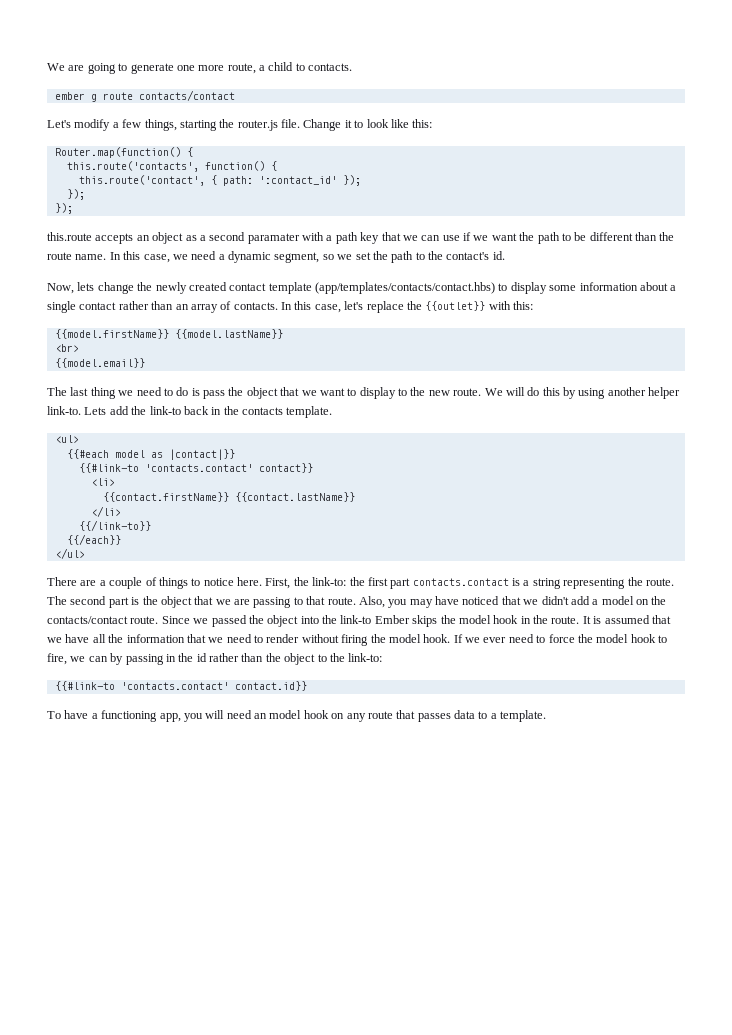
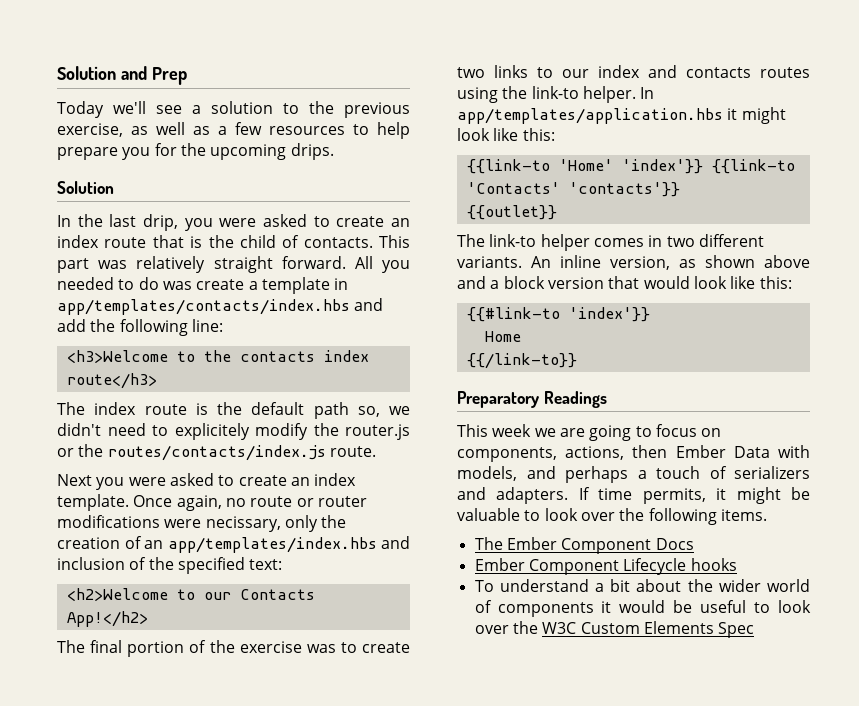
- We are going to generate one more route, a child to contacts.
- ember g route contacts/contact
- Let's modify a few things, starting the router.js file. Change it to look like this:
- Router.map(function() {
- this.route('contacts', function() {
- this.route('contact', { path: ':contact_id' });
- });
- });
- this.route accepts an object as a second paramater with a path key that we can use if we want the path to be different than the route name. In this case, we need a dynamic segment, so we set the path to the contact's id.
- Now, lets change the newly created contact template (app/templates/contacts/contact.hbs) to display some information about a single contact rather than an array of contacts. In this case, let's replace the {{outlet}} with this:
- {{model.firstName}} {{model.lastName}}
- <br>
- {{model.email}}
- The last thing we need to do is pass the object that we want to display to the new route. We will do this by using another helper link-to. Lets add the link-to back in the contacts template.
- <ul>
- {{#each model as |contact|}}
- {{#link-to 'contacts.contact' contact}}
- <li>
- {{contact.firstName}} {{contact.lastName}}
- </li>
+ Solution and Prep
+ Today we'll see a solution to the previous exercise, as well as a few resources to help prepare you for the upcoming drips.
+ Solution
+ In the last drip, you were asked to create an index route that is the child of contacts. This part was relatively straight forward. All you needed to do was create a template in app/templates/contacts/index.hbs and add the following line:
+ <h3>Welcome to the contacts index route</h3>
+ The index route is the default path so, we didn't need to explicitely modify the router.js or the routes/contacts/index.js route.
+ Next you were asked to create an index template. Once again, no route or router modifications were necissary, only the creation of an app/templates/index.hbs and inclusion of the specified text:
+ <h2>Welcome to our Contacts App!</h2>
+ The final portion of the exercise was to create two links to our index and contacts routes using the link-to helper. In app/templates/application.hbs it might look like this:
+ {{link-to 'Home' 'index'}} {{link-to 'Contacts' 'contacts'}}
+ {{outlet}}
+ The link-to helper comes in two different variants. An inline version, as shown above and a block version that would look like this:
+ {{#link-to 'index'}}
+ Home
  {{/link-to}}
- {{/each}}
- </ul>
- There are a couple of things to notice here. First, the link-to: the first part contacts.contact is a string representing the route. The second part is the object that we are passing to that route. Also, you may have noticed that we didn't add a model on the contacts/contact route. Since we passed the object into the link-to Ember skips the model hook in the route. It is assumed that we have all the information that we need to render without firing the model hook. If we ever need to force the model hook to fire, we can by passing in the id rather than the object to the link-to:
- {{#link-to 'contacts.contact' contact.id}}
- To have a functioning app, you will need an model hook on any route that passes data to a template.
+ Preparatory Readings
+ This week we are going to focus on components, actions, then Ember Data with models, and perhaps a touch of serializers and adapters. If time permits, it might be valuable to look over the following items.
+ The Ember Component Docs
+ Ember Component Lifecycle hooks
+ To understand a bit about the wider world of components it would be useful to look over the W3C Custom Elements Spec

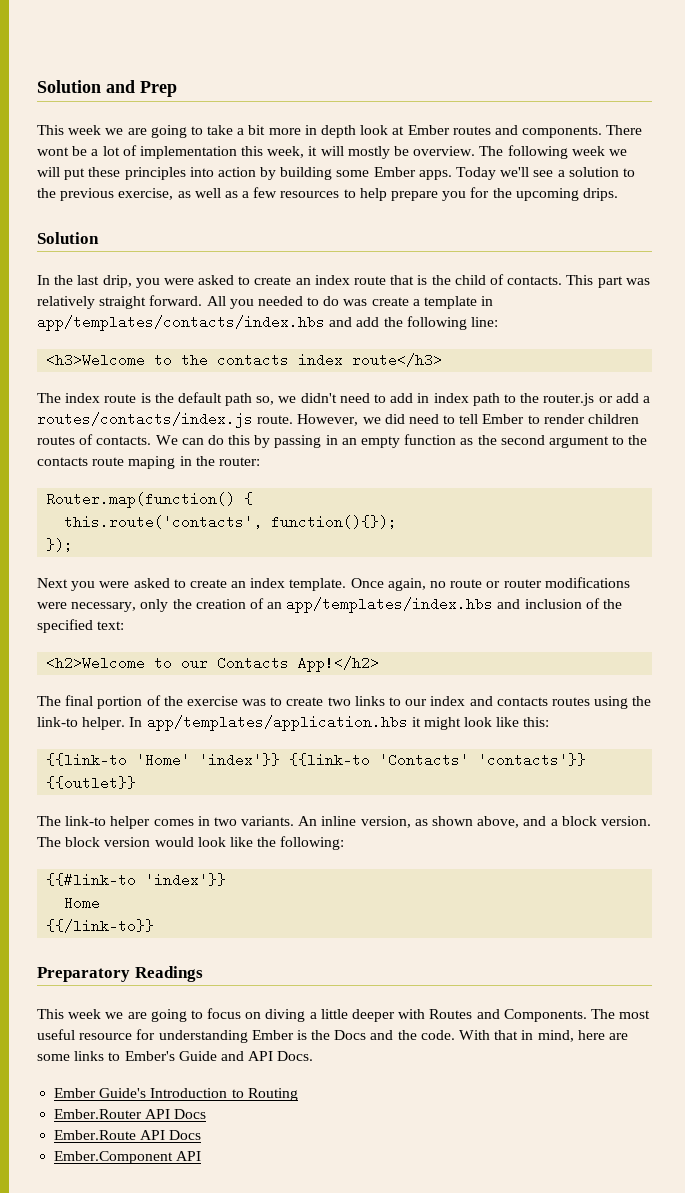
+ This week we are going to take a bit more in depth look at Ember routes and components. There wont be a lot of implementation this week, it will mostly be overview. The following week we will put these principles into action by building some Ember apps.
- The index route is the default path so, we didn't need to explicitely modify the router.js or the routes/contacts/index.js route.
+ The index route is the default path so, we didn't need to add in index path to the router.js or add a routes/contacts/index.js route. However, we did need to tell Ember to render children routes of contacts. We can do this by passing in an empty function as the second argument to the contacts route maping in the router:
+ Router.map(function() {
+ this.route('contacts', function(){});
+ });
- Once again, no route or router modifications were necissary, only the creation of an app/templates/index.hbs and inclusion of the specified text:
+ Once again, no route or router modifications were necessary, only the creation of an app/templates/index.hbs and inclusion of the specified text:
- The link-to helper comes in two different variants.
+ The link-to helper comes in two variants.
- An inline version, as shown above and a block version that would look like this:
+ An inline version, as shown above, and a block version. The block version would look like the following:
- This week we are going to focus on components, actions, then Ember Data with models, and perhaps a touch of serializers and adapters. If time permits, it might be valuable to look over the following items.
- The Ember Component Docs
- Ember Component Lifecycle hooks
- To understand a bit about the wider world of components it would be useful to look over the W3C Custom Elements Spec
+ This week we are going to focus on diving a little deeper with Routes and Components. The most useful resource for understanding Ember is the Docs and the code. With that in mind, here are some links to Ember's Guide and API Docs.
+ Ember Guide's Introduction to Routing
+ Ember.Router API Docs
+ Ember.Route API Docs
+ Ember.Component API

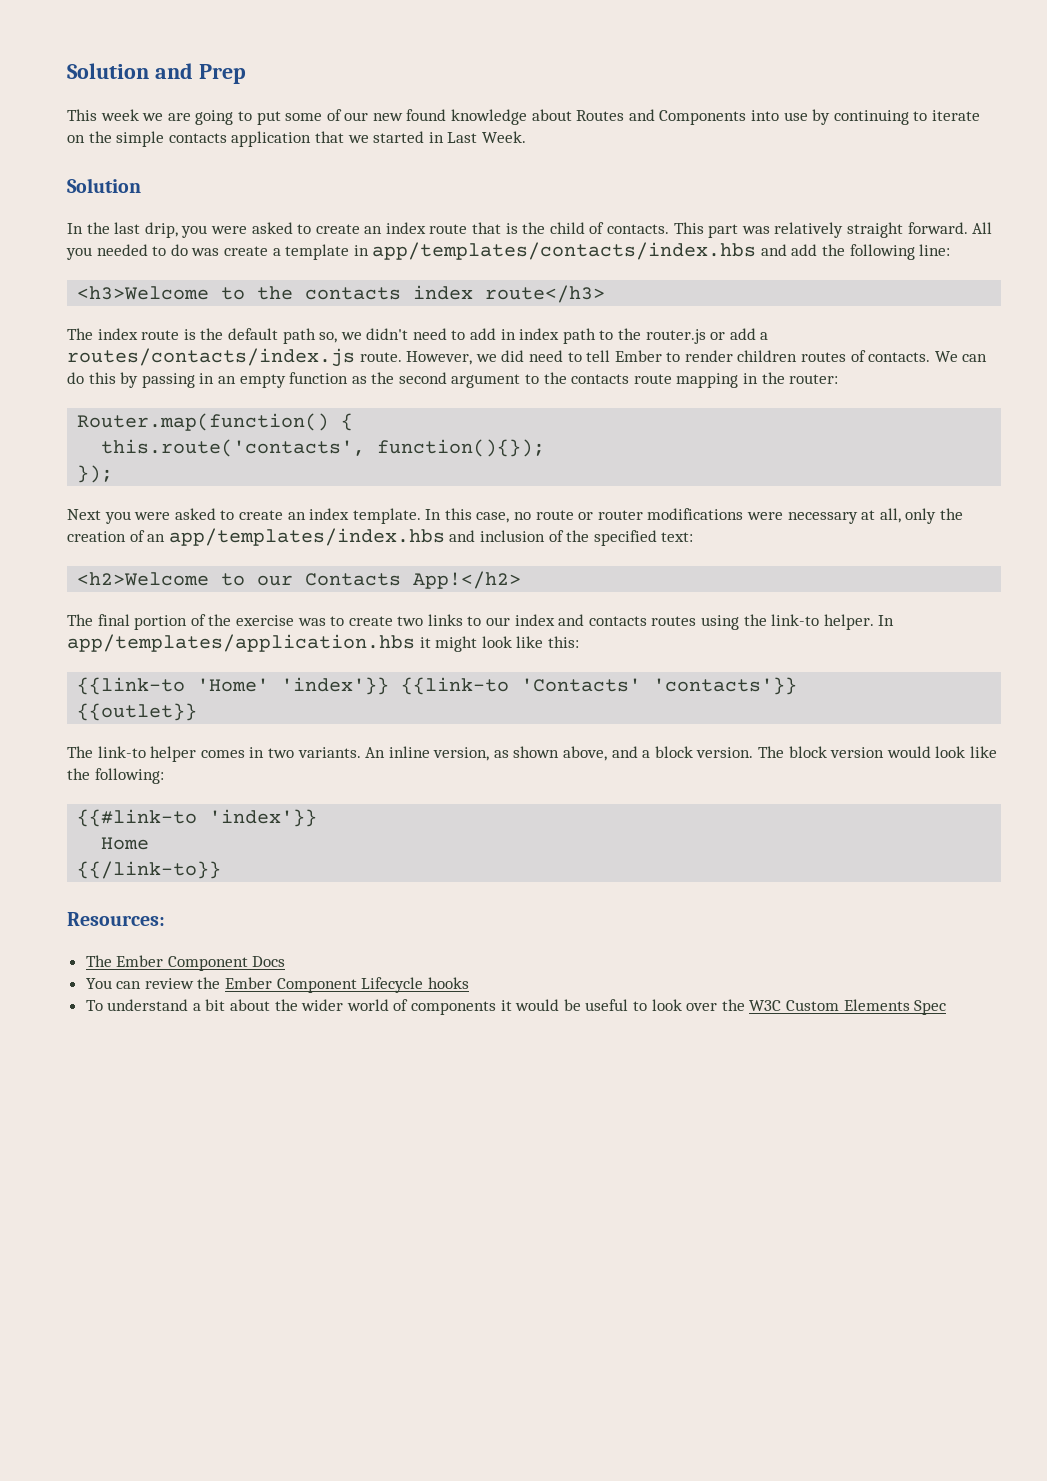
- This week we are going to take a bit more in depth look at Ember routes and components. There wont be a lot of implementation this week, it will mostly be overview. The following week we will put these principles into action by building some Ember apps. Today we'll see a solution to the previous exercise, as well as a few resources to help prepare you for the upcoming drips.
+ This week we are going to put some of our new found knowledge about Routes and Components into use by continuing to iterate on the simple contacts application that we started in Last Week.
- We can do this by passing in an empty function as the second argument to the contacts route maping in the router:
+ We can do this by passing in an empty function as the second argument to the contacts route mapping in the router:
- Once again, no route or router modifications were necessary, only the creation of an app/templates/index.hbs and inclusion of the specified text:
+ In this case, no route or router modifications were necessary at all, only the creation of an app/templates/index.hbs and inclusion of the specified text:
- Preparatory Readings
- This week we are going to focus on diving a little deeper with Routes and Components. The most useful resource for understanding Ember is the Docs and the code. With that in mind, here are some links to Ember's Guide and API Docs.
- Ember Guide's Introduction to Routing
- Ember.Router API Docs
- Ember.Route API Docs
- Ember.Component API
+ Resources:
+ The Ember Component Docs
+ You can review the Ember Component Lifecycle hooks
+ To understand a bit about the wider world of components it would be useful to look over the W3C Custom Elements Spec

